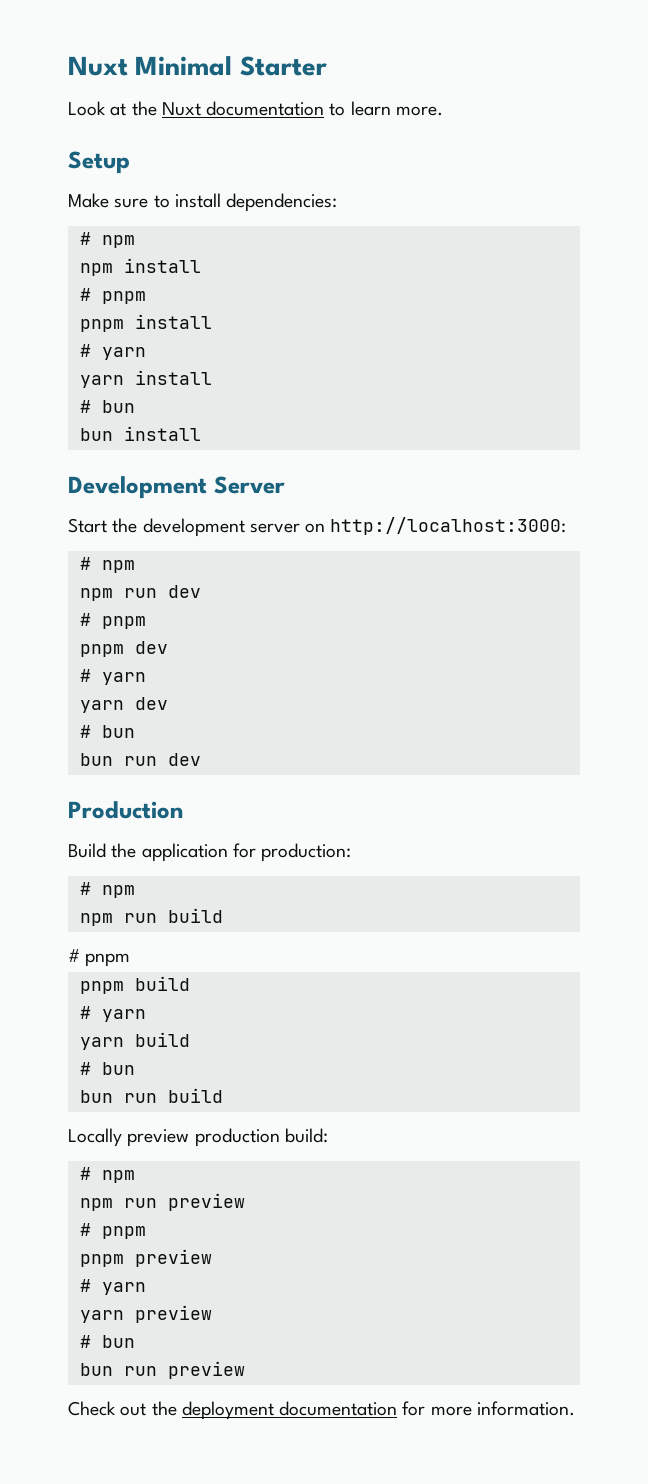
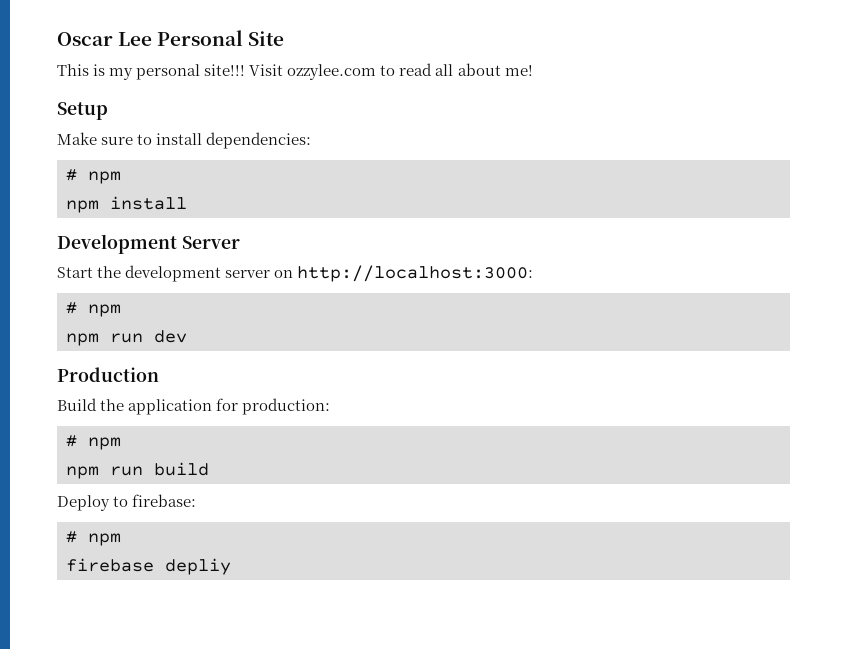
- Nuxt Minimal Starter
- Look at the Nuxt documentation to learn more.
+ Oscar Lee Personal Site
+ This is my personal site!!! Visit ozzylee.com to read all about me!
  npm install
- # pnpm
- pnpm install
- # yarn
- yarn install
- # bun
- bun install
  npm run dev
- # pnpm
- pnpm dev
- # yarn
- yarn dev
- # bun
- bun run dev
  npm run build
- # pnpm
- pnpm build
- # yarn
- yarn build
- # bun
- bun run build
- Locally preview production build:
+ Deploy to firebase:
  # npm
- npm run preview
- # pnpm
- pnpm preview
- # yarn
- yarn preview
- # bun
- bun run preview
- Check out the deployment documentation for more information.
+ firebase depliy

